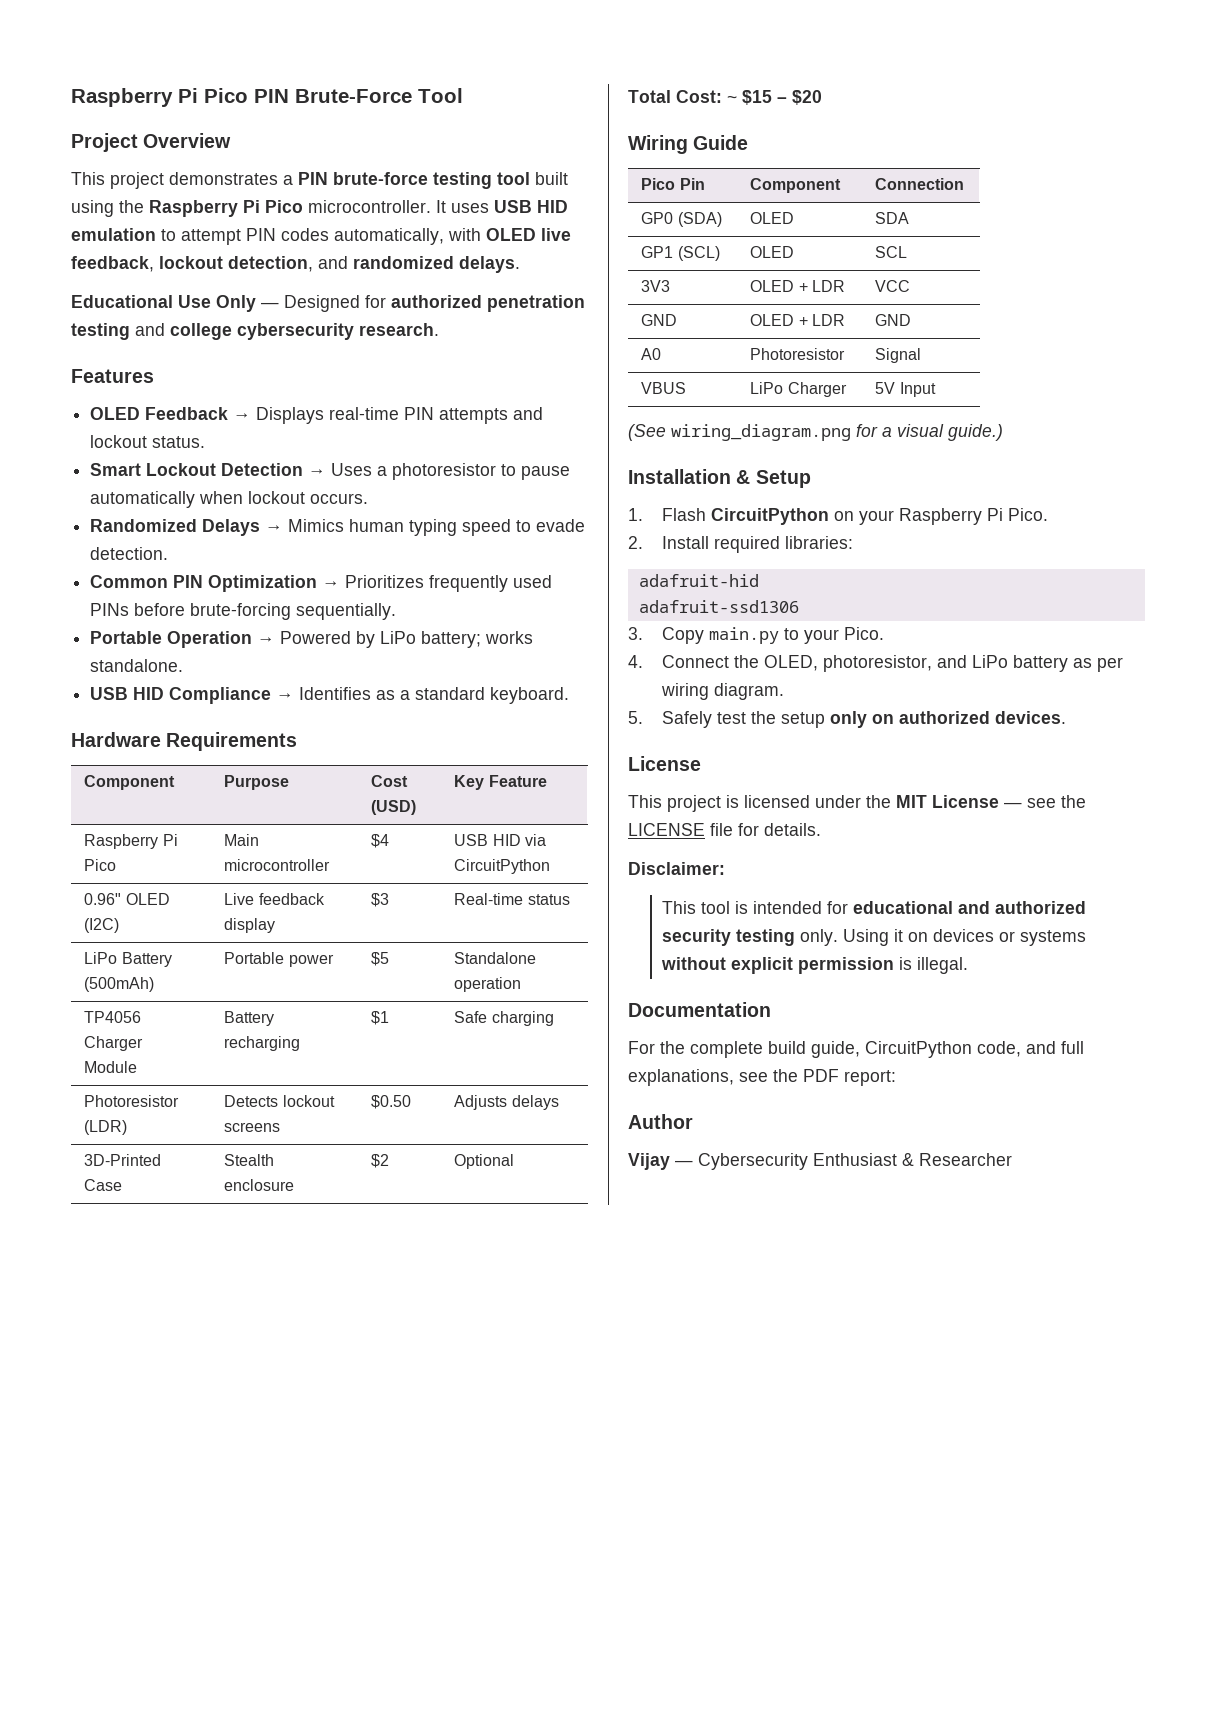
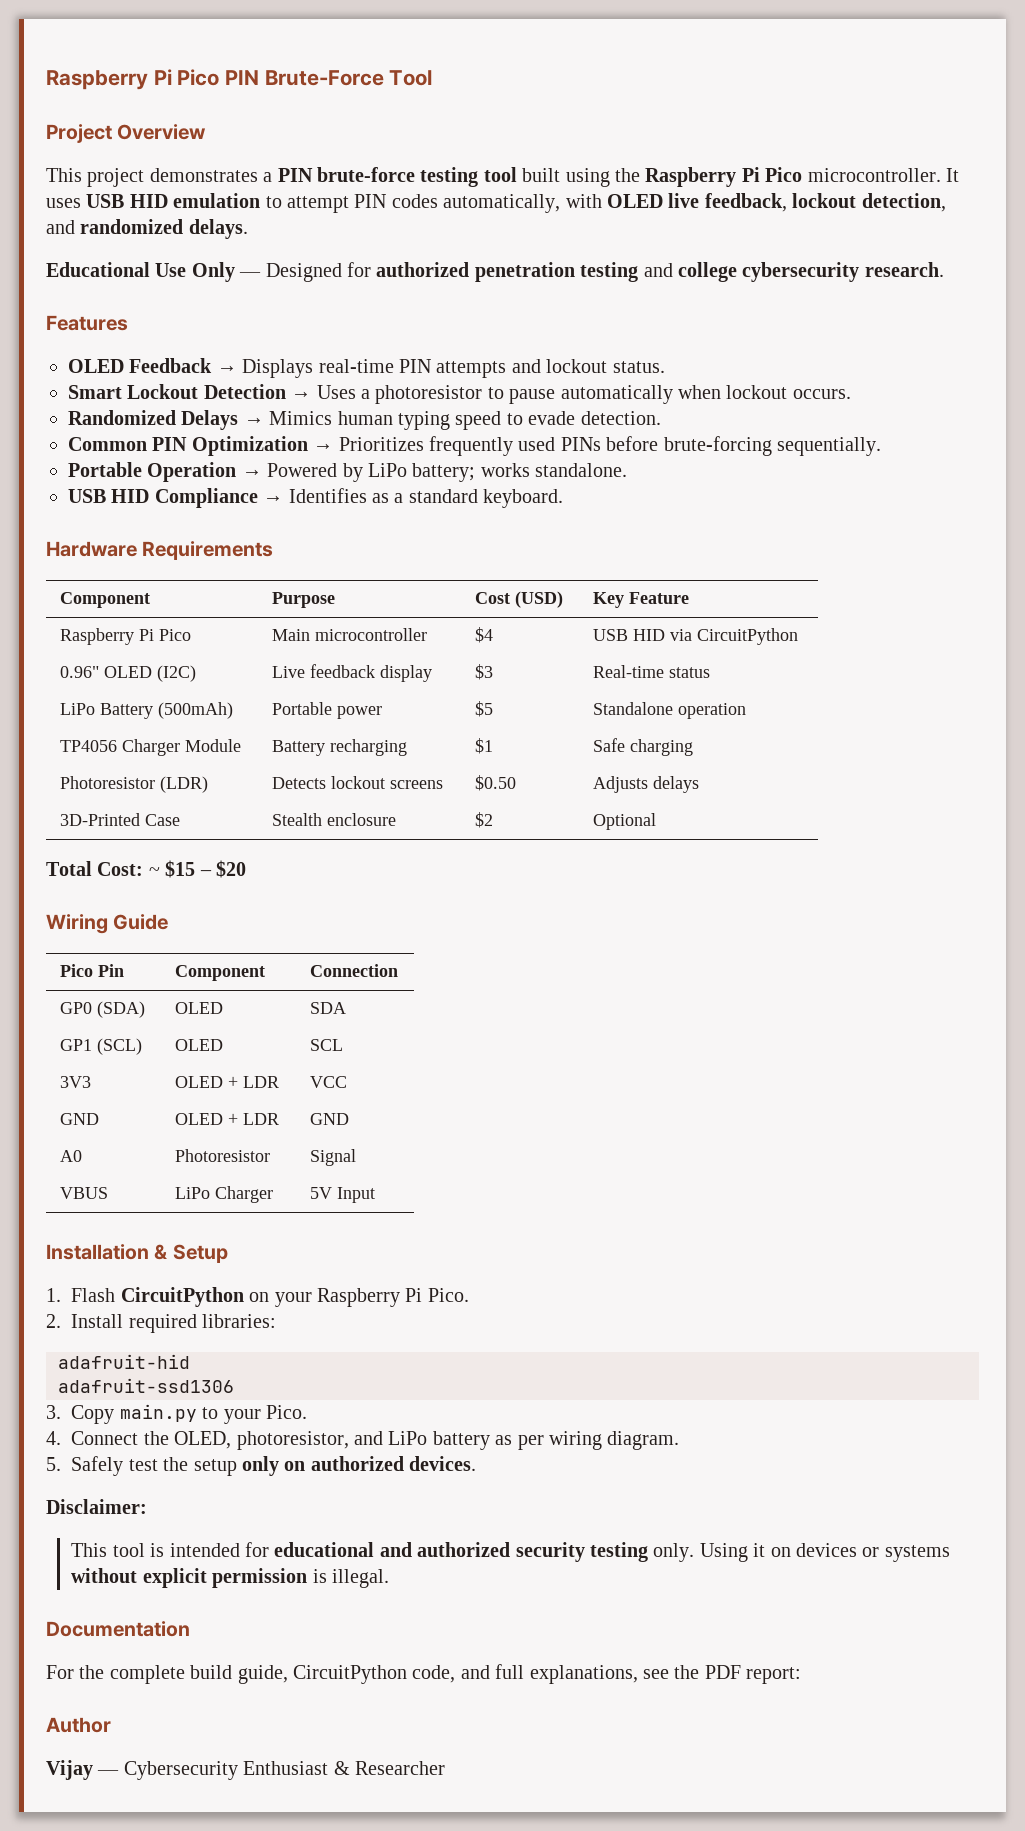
- (See wiring_diagram.png for a visual guide.)
  5. Safely test the setup only on authorized devices.
- License
- This project is licensed under the MIT License — see the LICENSE file for details.

